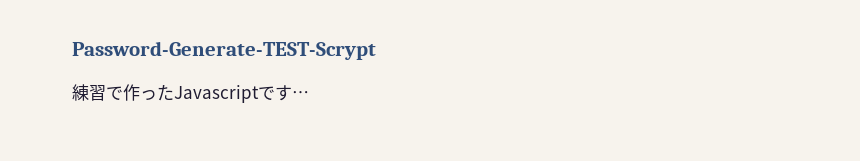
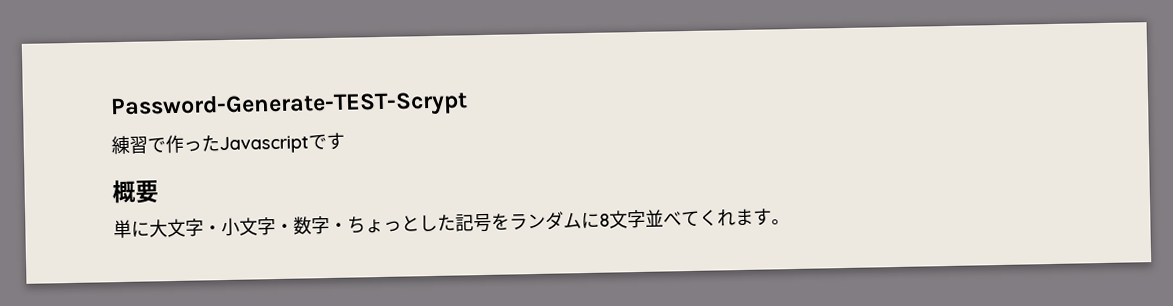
- 練習で作ったJavascriptです…
+ 練習で作ったJavascriptです
+ 概要
+ 単に大文字・小文字・数字・ちょっとした記号をランダムに8文字並べてくれます。

